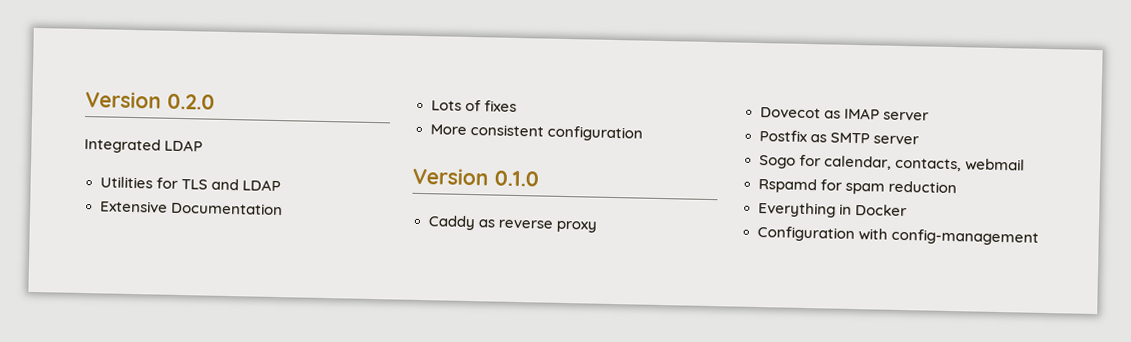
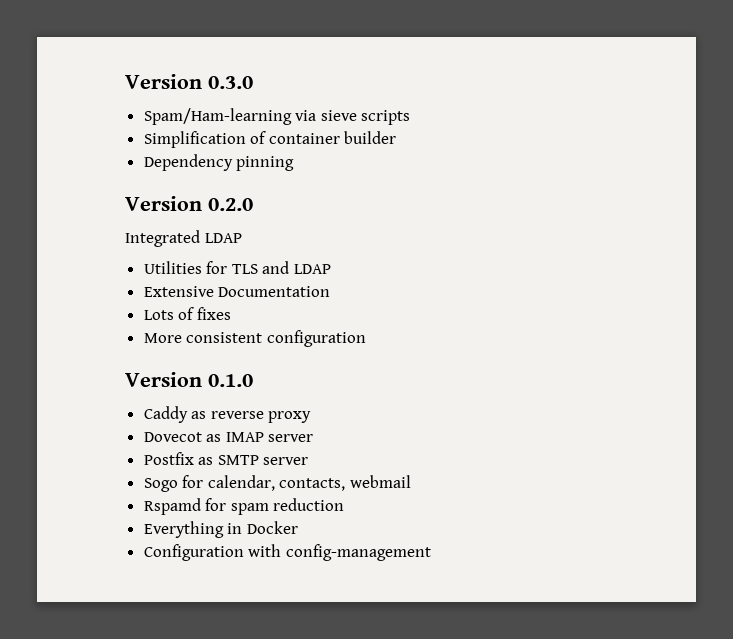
+ Version 0.3.0
+ Spam/Ham-learning via sieve scripts
+ Simplification of container builder
+ Dependency pinning

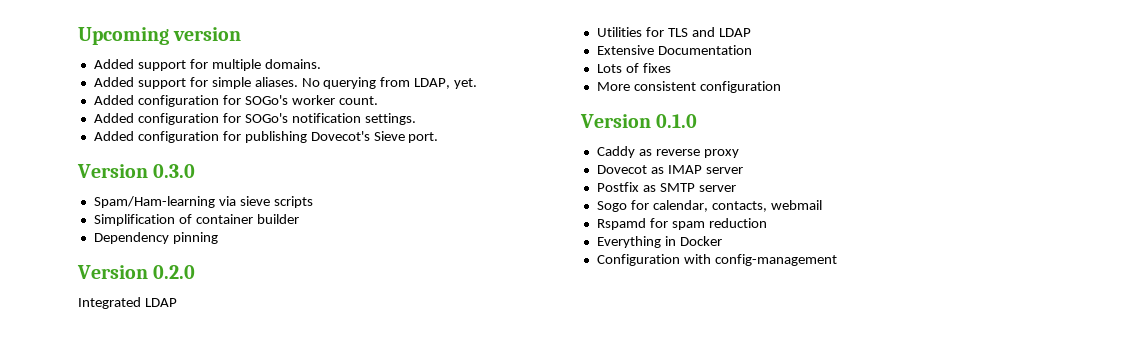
+ Upcoming version
+ Added support for multiple domains.
+ Added support for simple aliases. No querying from LDAP, yet.
+ Added configuration for SOGo's worker count.
+ Added configuration for SOGo's notification settings.
+ Added configuration for publishing Dovecot's Sieve port.

